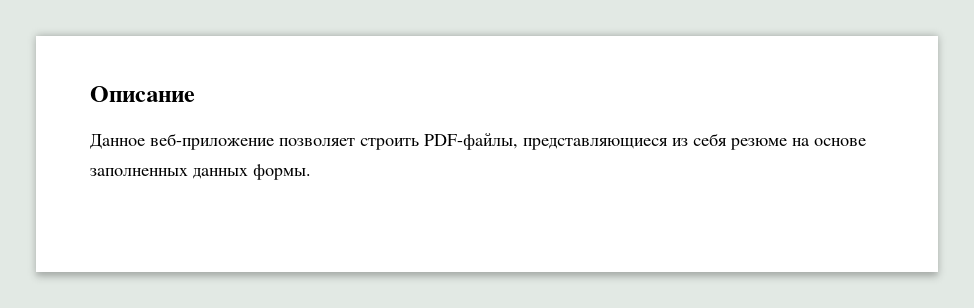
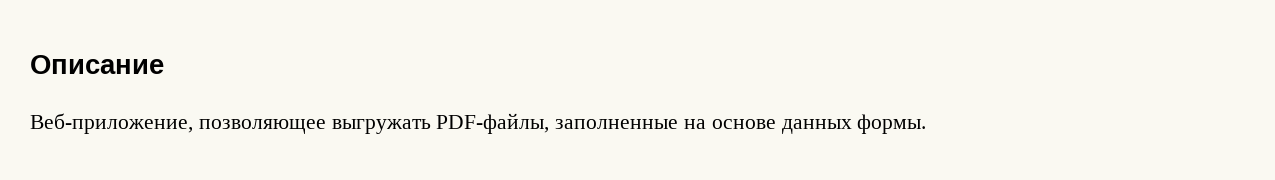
- Данное веб-приложение позволяет строить PDF-файлы, представляющиеся из себя резюме на основе заполненных данных формы.
+ Веб-приложение, позволяющее выгружать PDF-файлы, заполненные на основе данных формы.

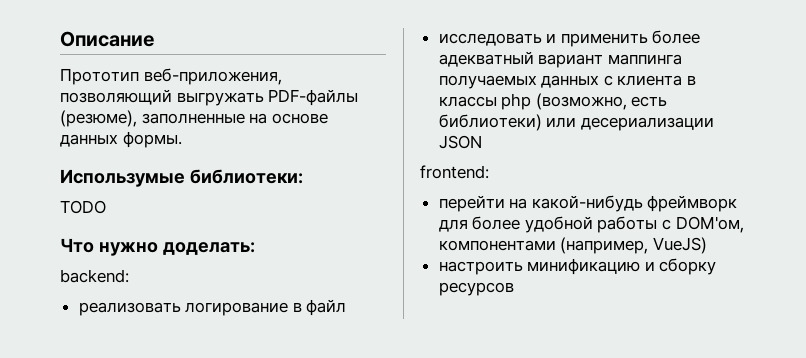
- Веб-приложение, позволяющее выгружать PDF-файлы, заполненные на основе данных формы.
+ Прототип веб-приложения, позволяющий выгружать PDF-файлы (резюме), заполненные на основе данных формы.
+ Использумые библиотеки:
+ TODO
+ Что нужно доделать:
+ backend:
+ реализовать логирование в файл
+ исследовать и применить более адекватный вариант маппинга получаемых данных с клиента в классы php (возможно, есть библиотеки) или десериализации JSON
+ frontend:
+ перейти на какой-нибудь фреймворк для более удобной работы с DOM'ом, компонентами (например, VueJS)
+ настроить минификацию и сборку ресурсов

